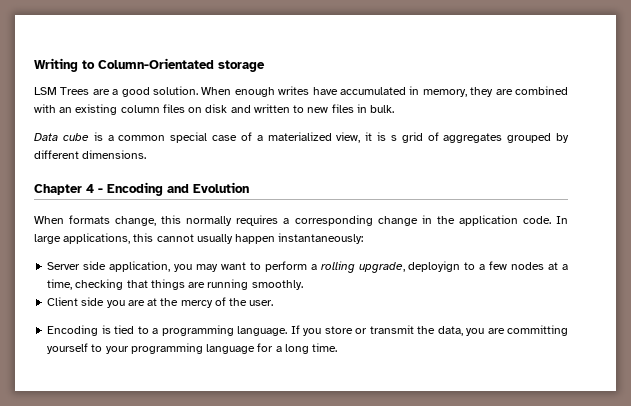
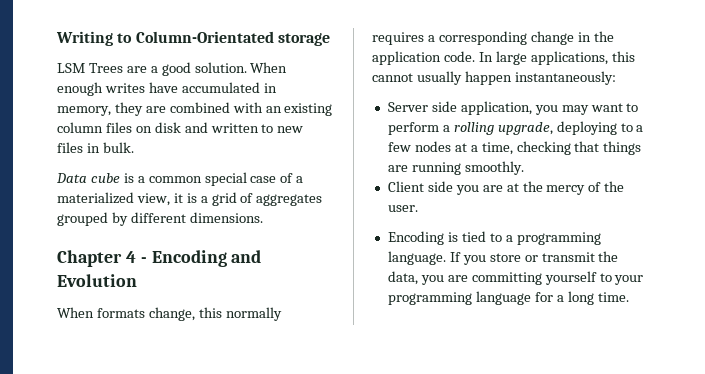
- Data cube is a common special case of a materialized view, it is s grid of aggregates grouped by different dimensions.
+ Data cube is a common special case of a materialized view, it is a grid of aggregates grouped by different dimensions.
- Server side application, you may want to perform a rolling upgrade, deployign to a few nodes at a time, checking that things are running smoothly.
+ Server side application, you may want to perform a rolling upgrade, deploying to a few nodes at a time, checking that things are running smoothly.

